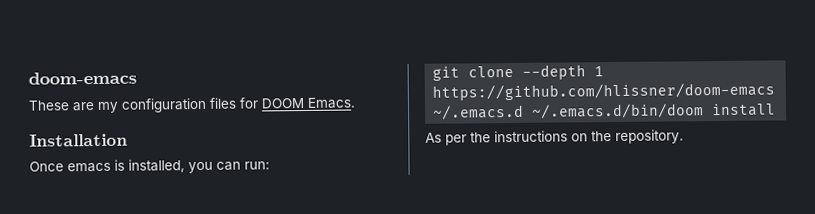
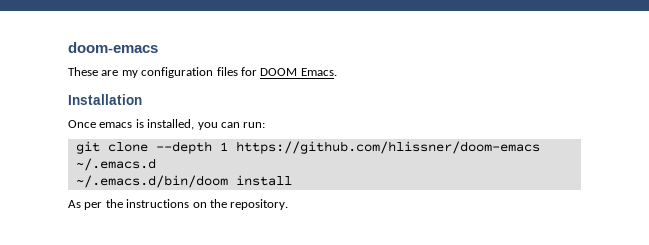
- git clone --depth 1 https://github.com/hlissner/doom-emacs ~/.emacs.d ~/.emacs.d/bin/doom install
+ git clone --depth 1 https://github.com/hlissner/doom-emacs ~/.emacs.d
+ ~/.emacs.d/bin/doom install

